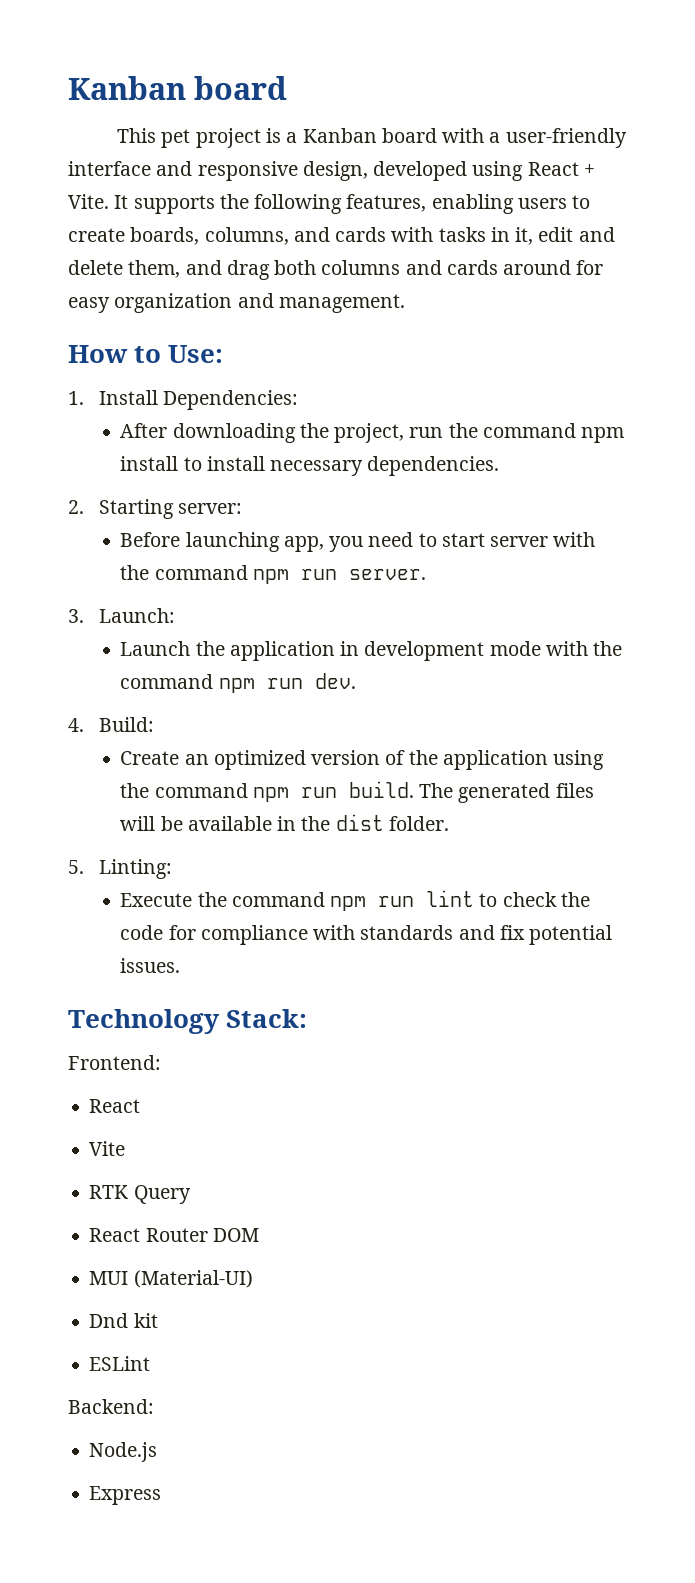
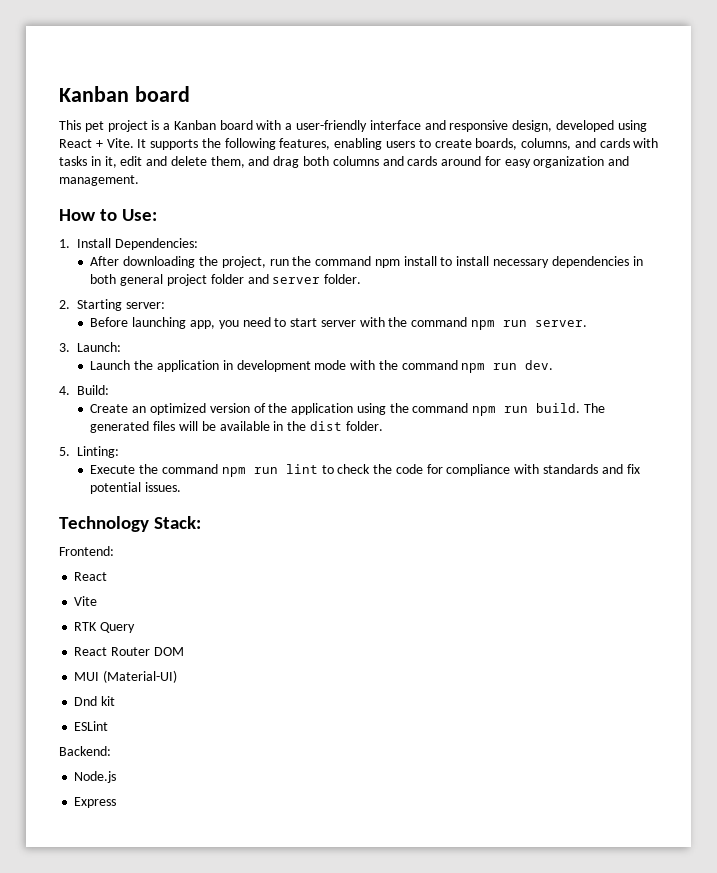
- After downloading the project, run the command npm install to install necessary dependencies.
+ After downloading the project, run the command npm install to install necessary dependencies in both general project folder and server folder.

